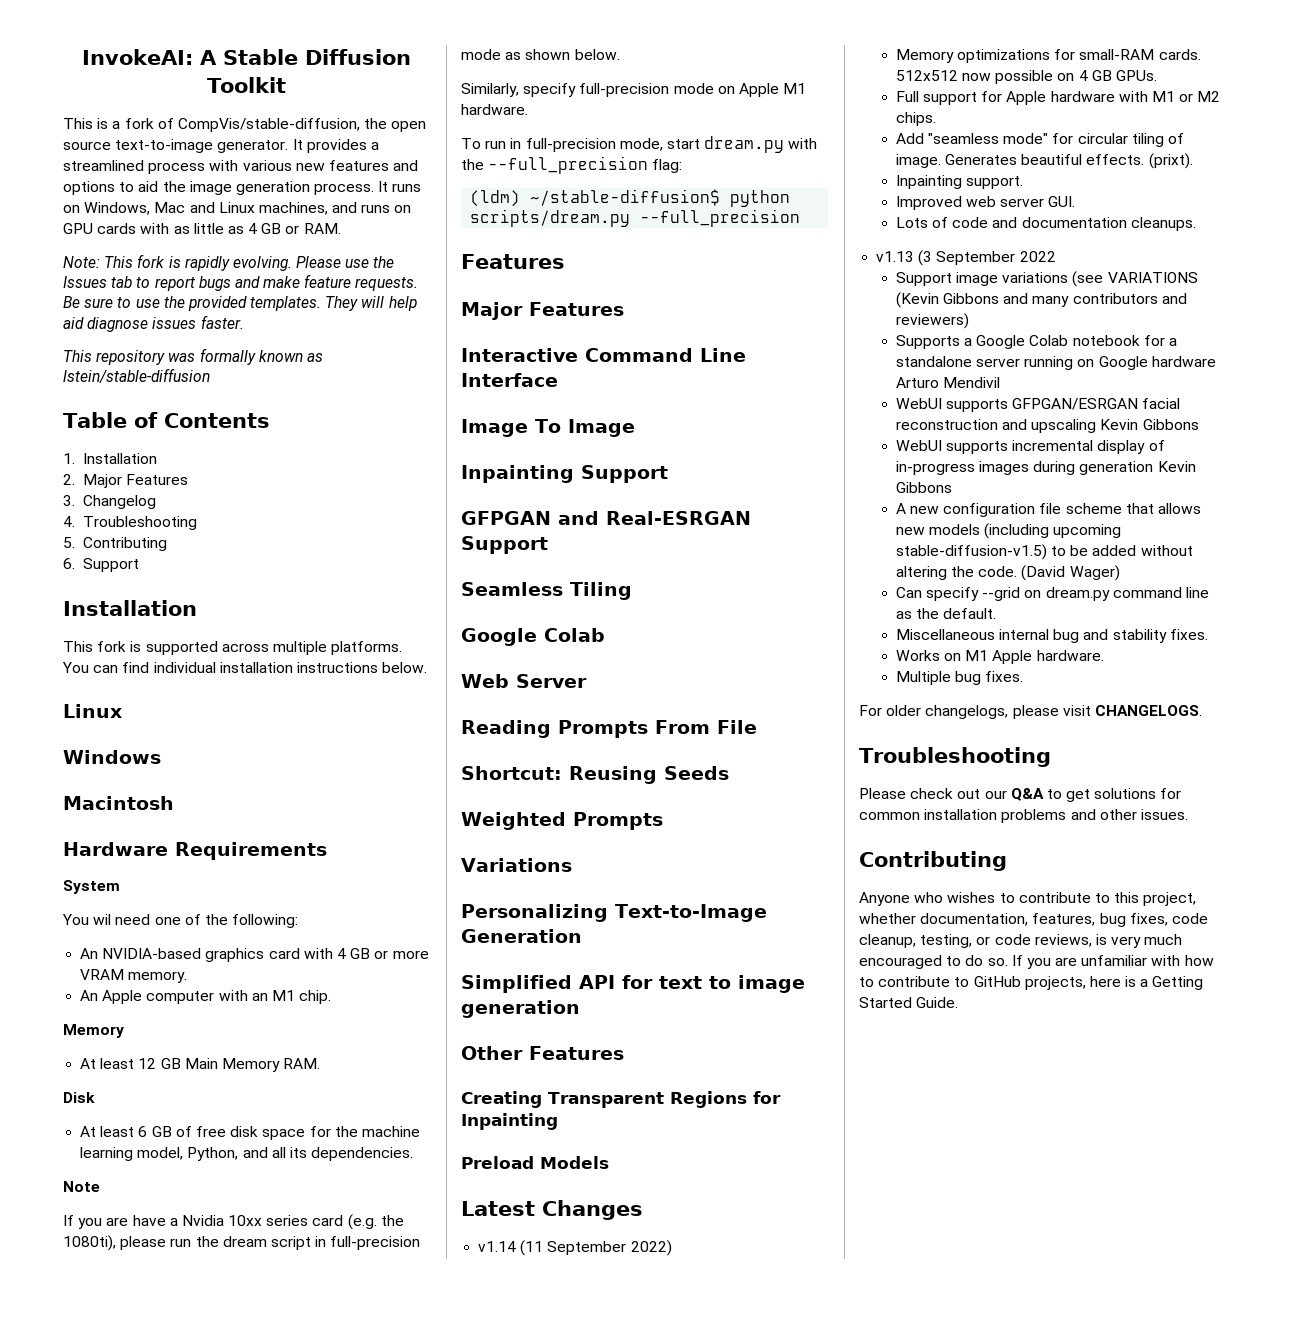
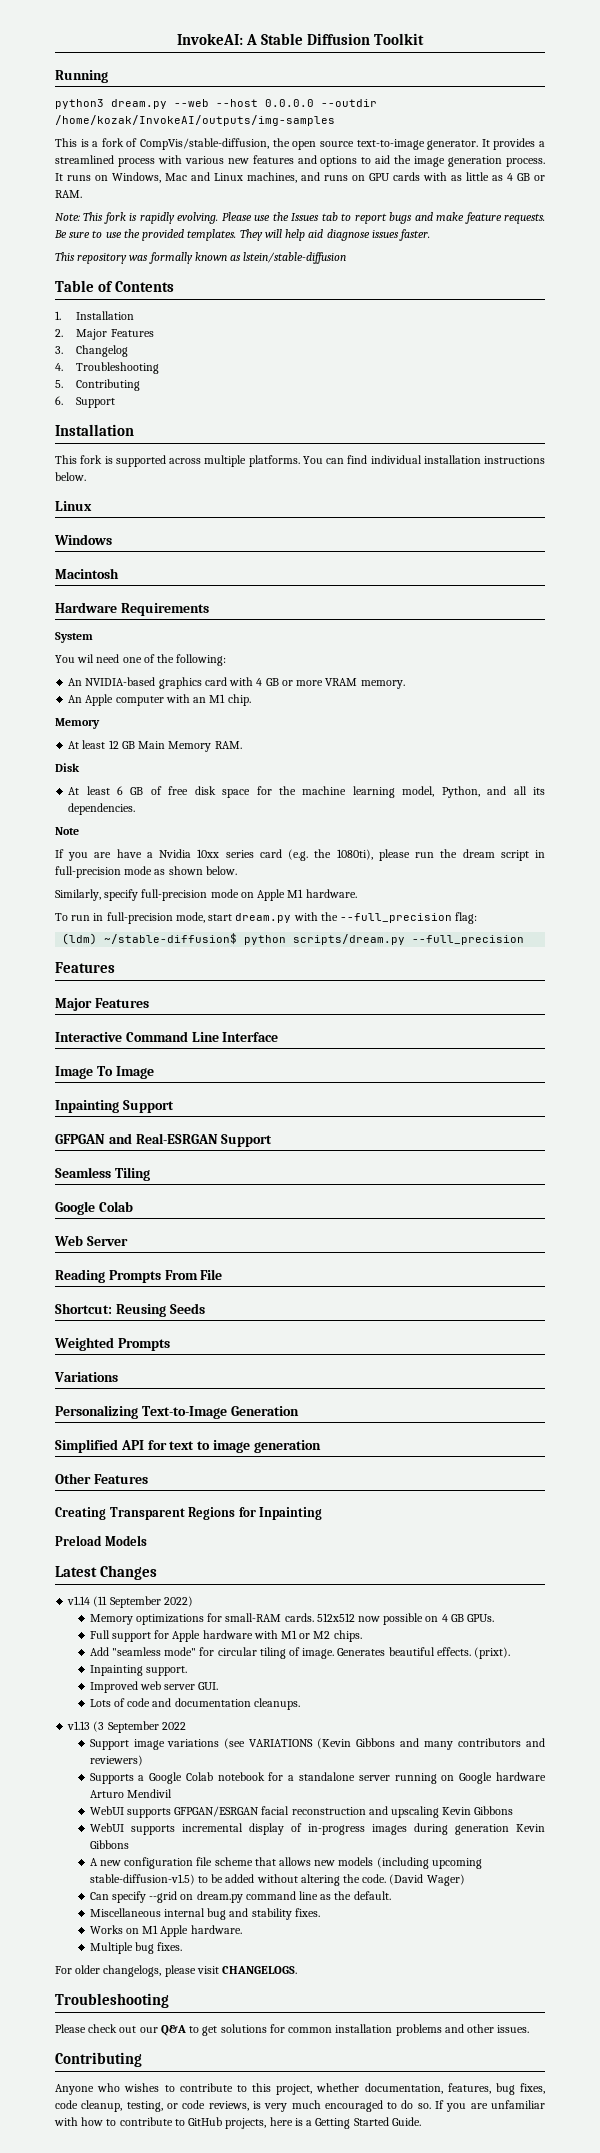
+ Running
+ python3 dream.py --web --host 0.0.0.0 --outdir /home/kozak/InvokeAI/outputs/img-samples

